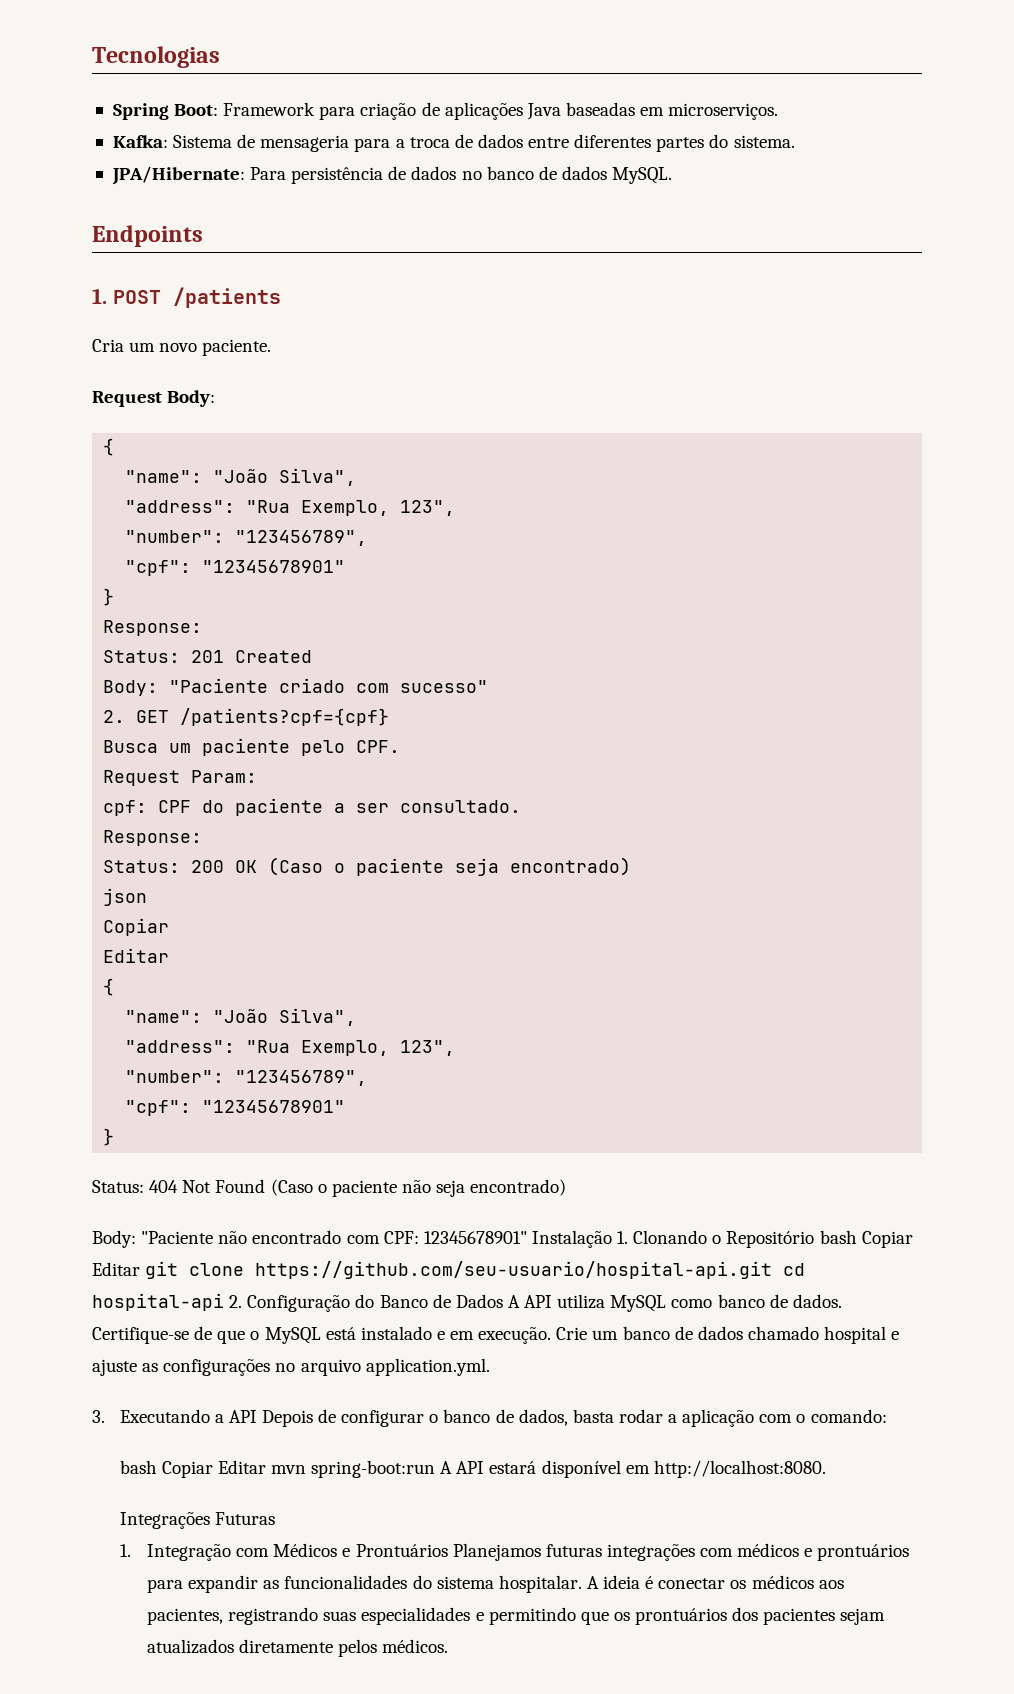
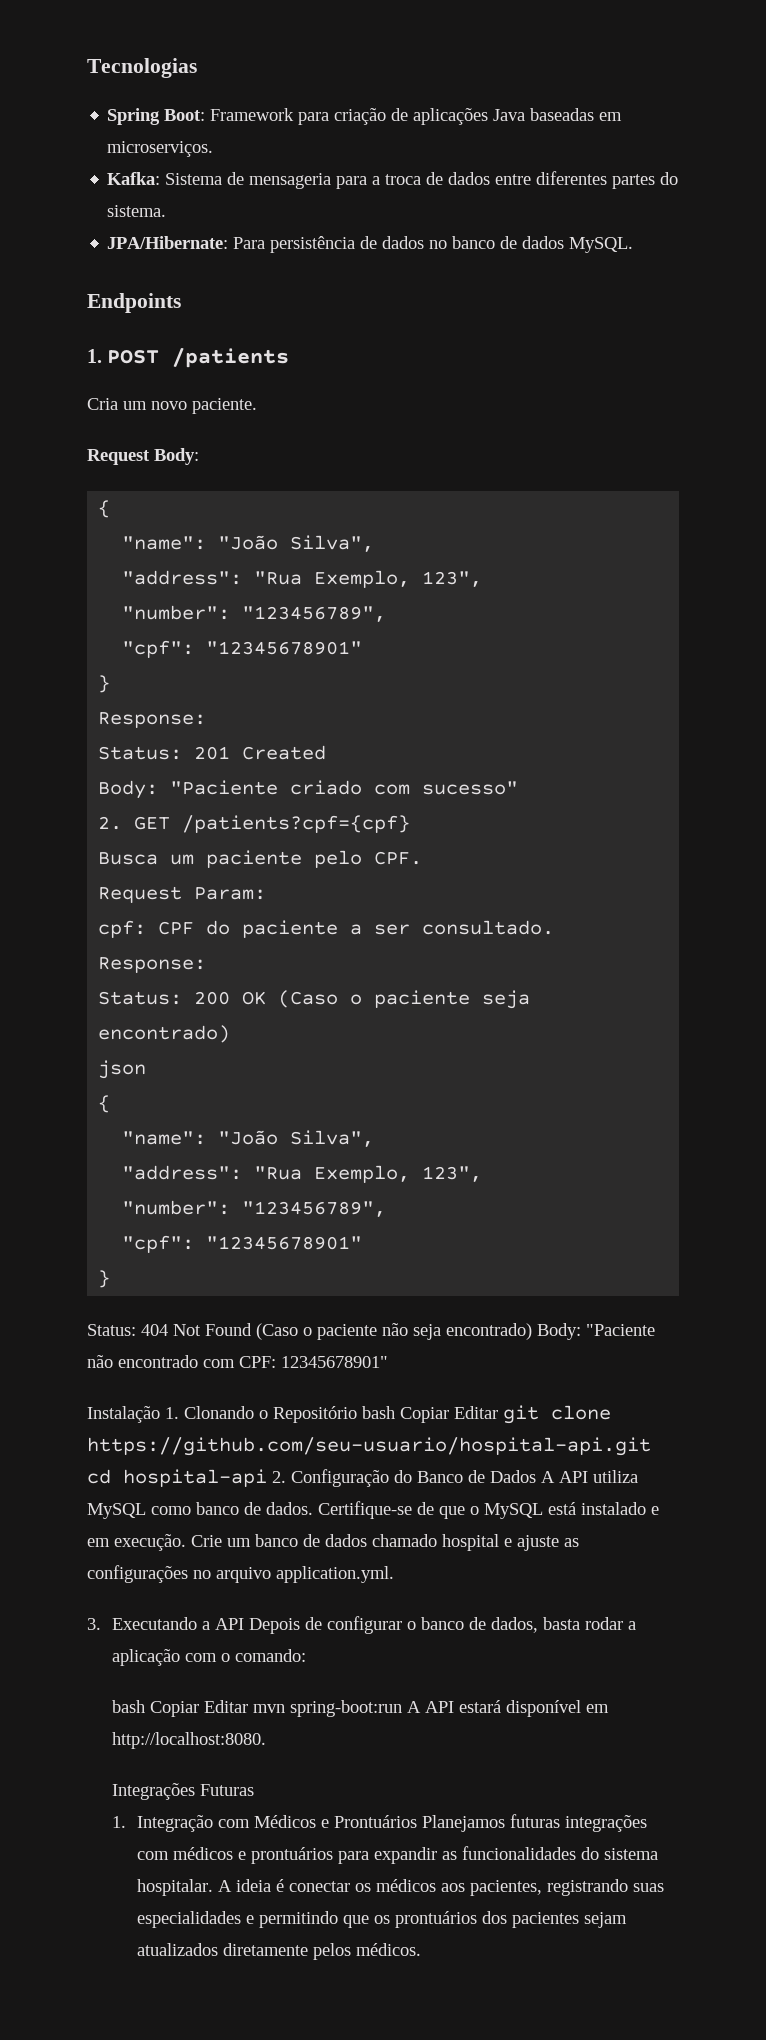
  json
- Copiar
- Editar
- Status: 404 Not Found (Caso o paciente não seja encontrado)
- Body: "Paciente não encontrado com CPF: 12345678901" Instalação 1. Clonando o Repositório bash Copiar Editar git clone https://github.com/seu-usuario/hospital-api.git cd hospital-api 2. Configuração do Banco de Dados A API utiliza MySQL como banco de dados.
+ Status: 404 Not Found (Caso o paciente não seja encontrado) Body: "Paciente não encontrado com CPF: 12345678901"
+ Instalação 1. Clonando o Repositório bash Copiar Editar git clone https://github.com/seu-usuario/hospital-api.git cd hospital-api 2. Configuração do Banco de Dados A API utiliza MySQL como banco de dados.

